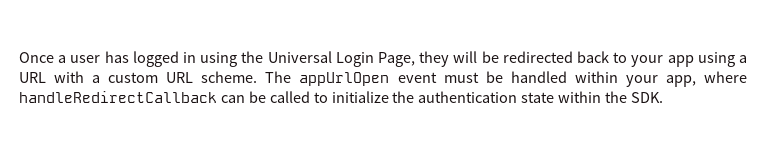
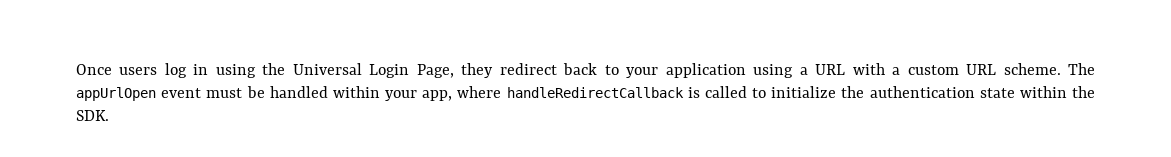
- Once a user has logged in using the Universal Login Page, they will be redirected back to your app using a URL with a custom URL scheme.
+ Once users log in using the Universal Login Page, they redirect back to your application using a URL with a custom URL scheme.
- The appUrlOpen event must be handled within your app, where handleRedirectCallback can be called to initialize the authentication state within the SDK.
+ The appUrlOpen event must be handled within your app, where handleRedirectCallback is called to initialize the authentication state within the SDK.

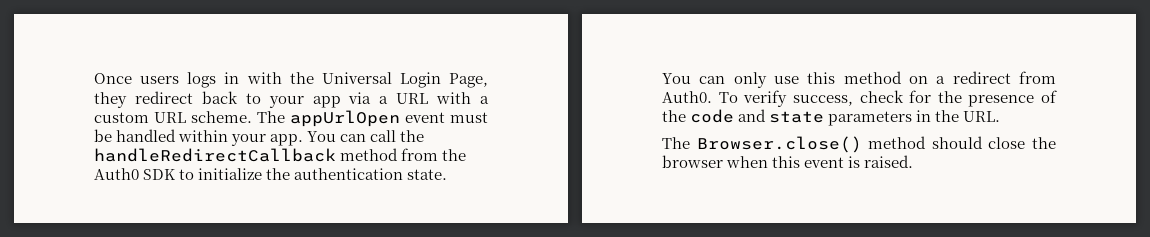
- Once users log in using the Universal Login Page, they redirect back to your application using a URL with a custom URL scheme.
+ Once users logs in with the Universal Login Page, they redirect back to your app via a URL with a custom URL scheme.
- The appUrlOpen event must be handled within your app, where handleRedirectCallback is called to initialize the authentication state within the SDK.
+ The appUrlOpen event must be handled within your app. You can call the handleRedirectCallback method from the Auth0 SDK to initialize the authentication state.
+ You can only use this method on a redirect from Auth0. To verify success, check for the presence of the code and state parameters in the URL.
+ The Browser.close() method should close the browser when this event is raised.

